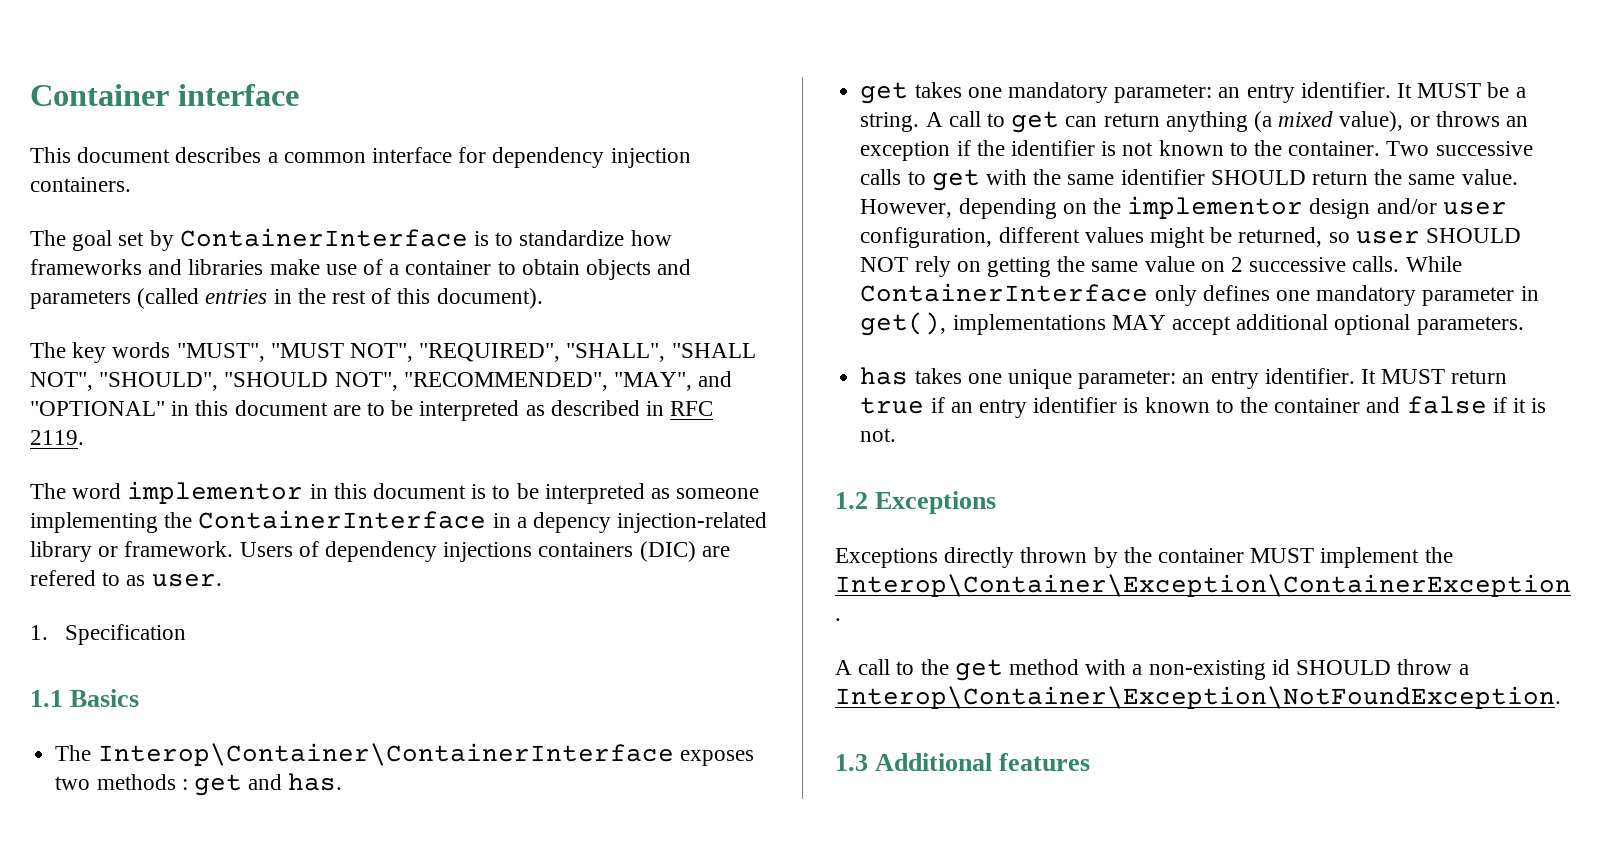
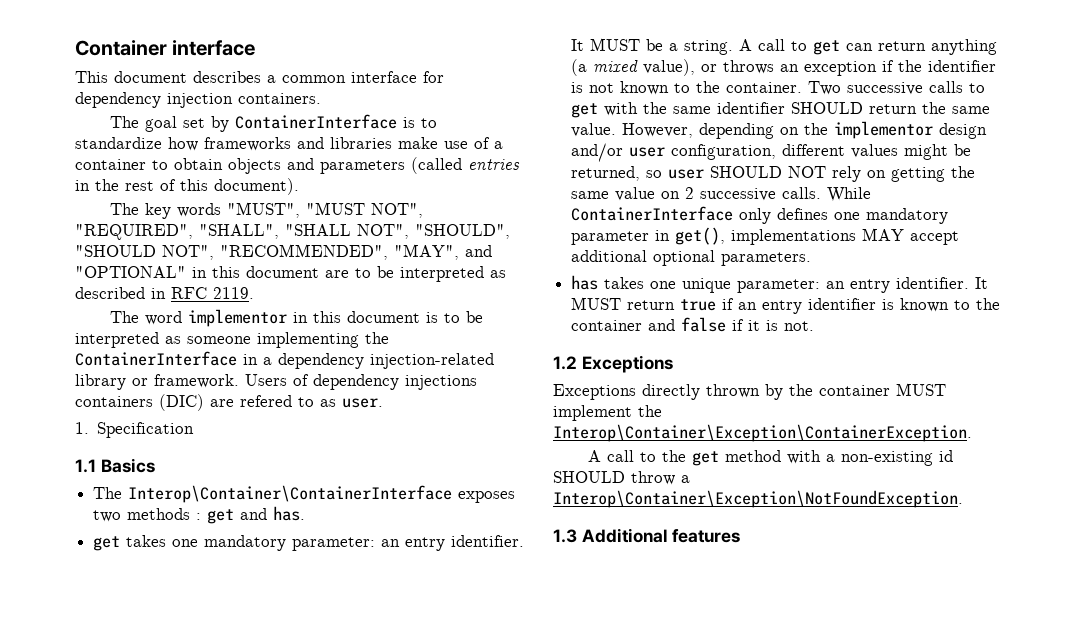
- The word implementor in this document is to be interpreted as someone implementing the ContainerInterface in a depency injection-related library or framework.
+ The word implementor in this document is to be interpreted as someone implementing the ContainerInterface in a dependency injection-related library or framework.

